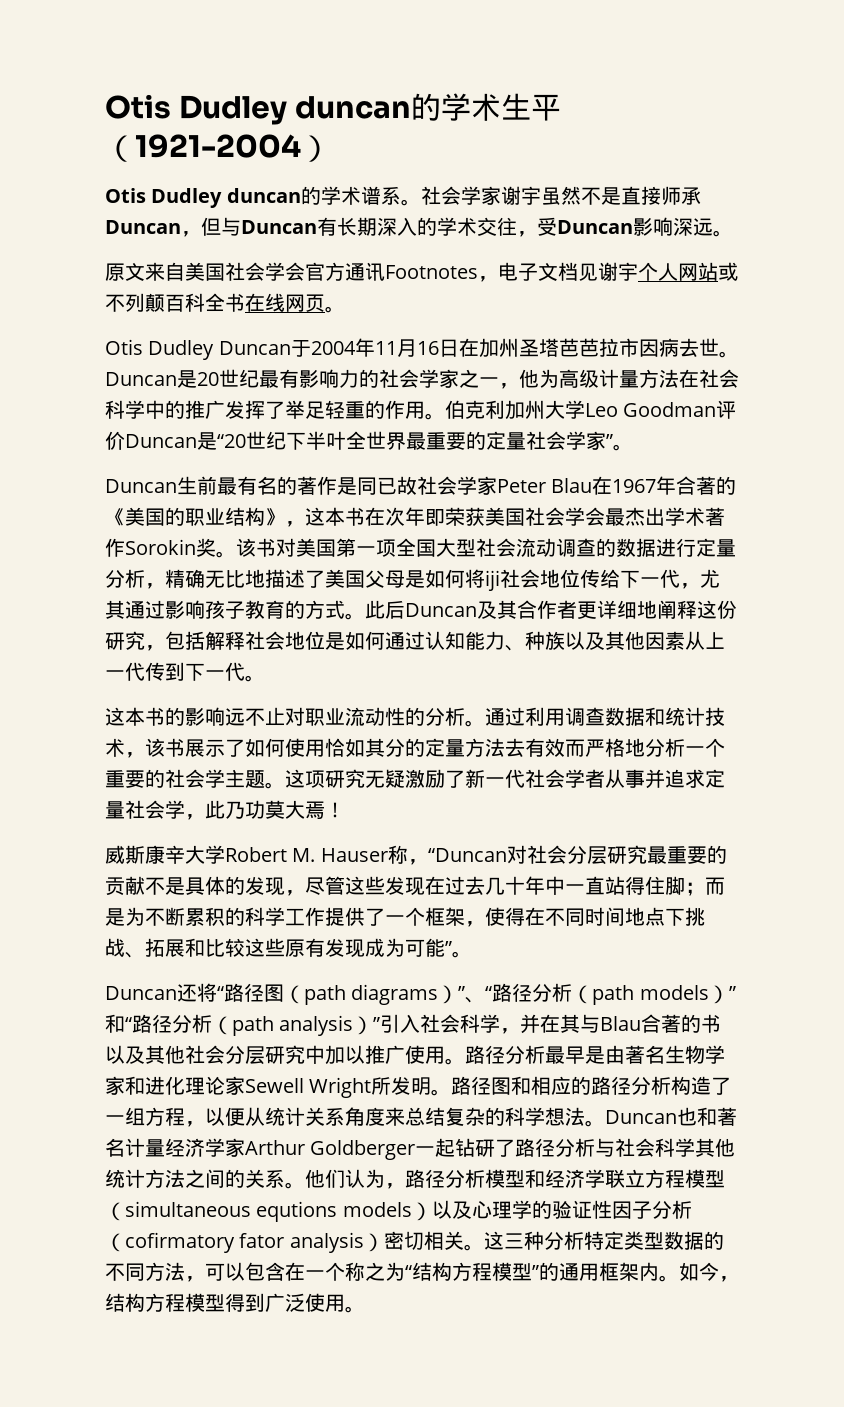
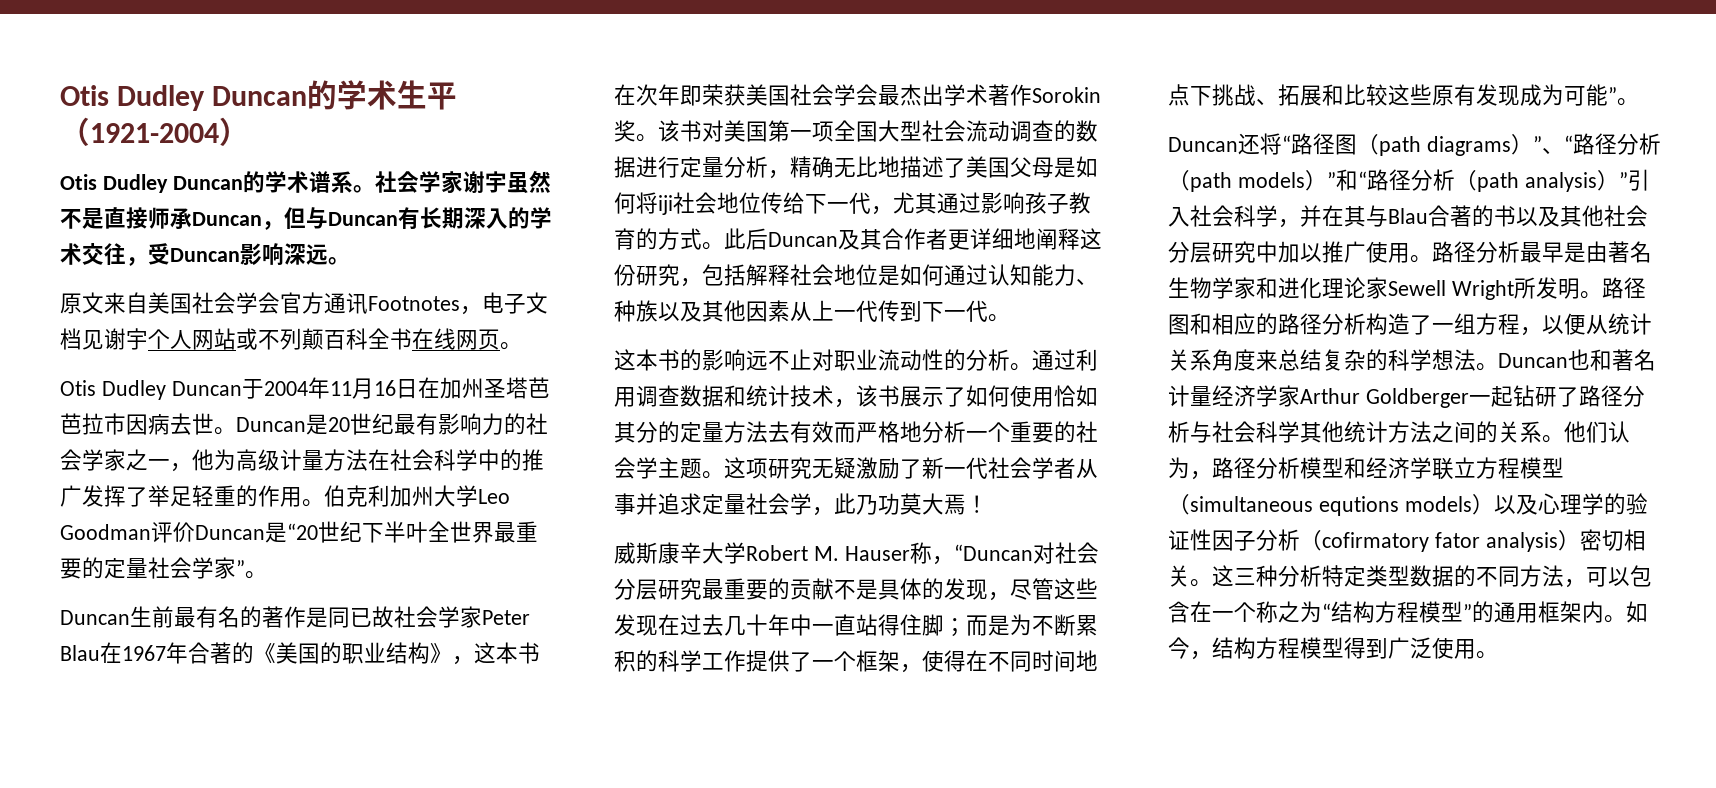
- Otis Dudley duncan的学术生平（1921-2004）
+ Otis Dudley Duncan的学术生平（1921-2004）
- Otis Dudley duncan的学术谱系。
+ Otis Dudley Duncan的学术谱系。

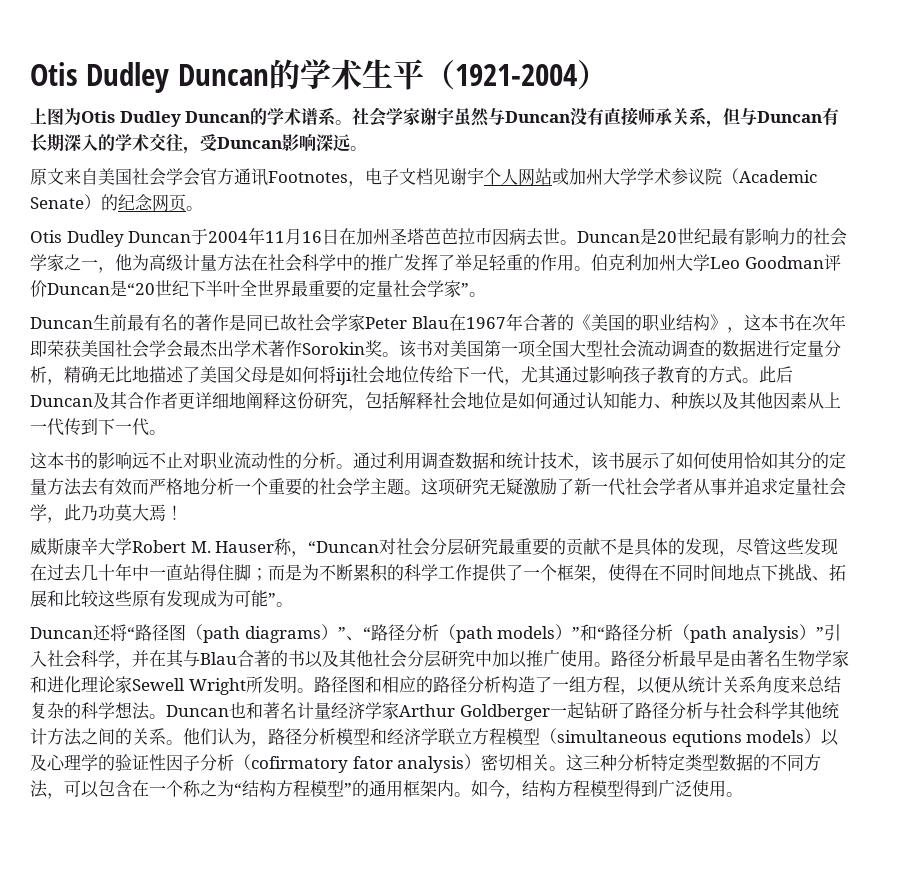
- Otis Dudley Duncan的学术谱系。
+ 上图为Otis Dudley Duncan的学术谱系。
- 社会学家谢宇虽然不是直接师承Duncan，但与Duncan有长期深入的学术交往，受Duncan影响深远。
+ 社会学家谢宇虽然与Duncan没有直接师承关系，但与Duncan有长期深入的学术交往，受Duncan影响深远。
- 原文来自美国社会学会官方通讯Footnotes，电子文档见谢宇个人网站或不列颠百科全书在线网页。
+ 原文来自美国社会学会官方通讯Footnotes，电子文档见谢宇个人网站或加州大学学术参议院（Academic Senate）的纪念网页。

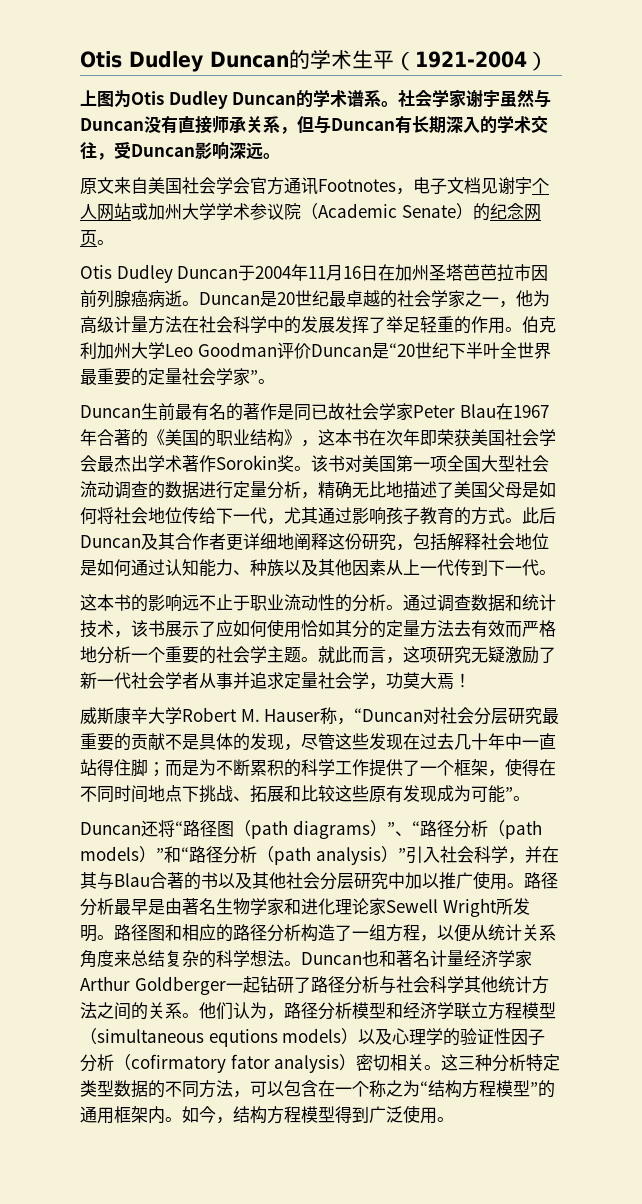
- Otis Dudley Duncan于2004年11月16日在加州圣塔芭芭拉市因病去世。
+ Otis Dudley Duncan于2004年11月16日在加州圣塔芭芭拉市因前列腺癌病逝。
- Duncan是20世纪最有影响力的社会学家之一，他为高级计量方法在社会科学中的推广发挥了举足轻重的作用。
+ Duncan是20世纪最卓越的社会学家之一，他为高级计量方法在社会科学中的发展发挥了举足轻重的作用。
- 该书对美国第一项全国大型社会流动调查的数据进行定量分析，精确无比地描述了美国父母是如何将iji社会地位传给下一代，尤其通过影响孩子教育的方式。
+ 该书对美国第一项全国大型社会流动调查的数据进行定量分析，精确无比地描述了美国父母是如何将社会地位传给下一代，尤其通过影响孩子教育的方式。
- 这本书的影响远不止对职业流动性的分析。
+ 这本书的影响远不止于职业流动性的分析。
- 通过利用调查数据和统计技术，该书展示了如何使用恰如其分的定量方法去有效而严格地分析一个重要的社会学主题。
+ 通过调查数据和统计技术，该书展示了应如何使用恰如其分的定量方法去有效而严格地分析一个重要的社会学主题。
- 这项研究无疑激励了新一代社会学者从事并追求定量社会学，此乃功莫大焉！
+ 就此而言，这项研究无疑激励了新一代社会学者从事并追求定量社会学，功莫大焉！

